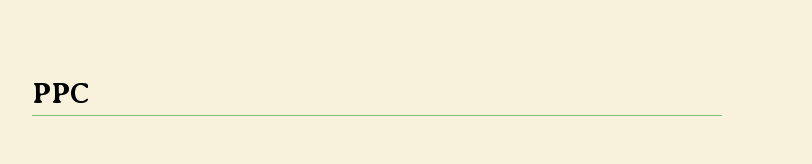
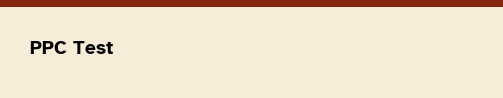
- PPC
+ PPC Test

